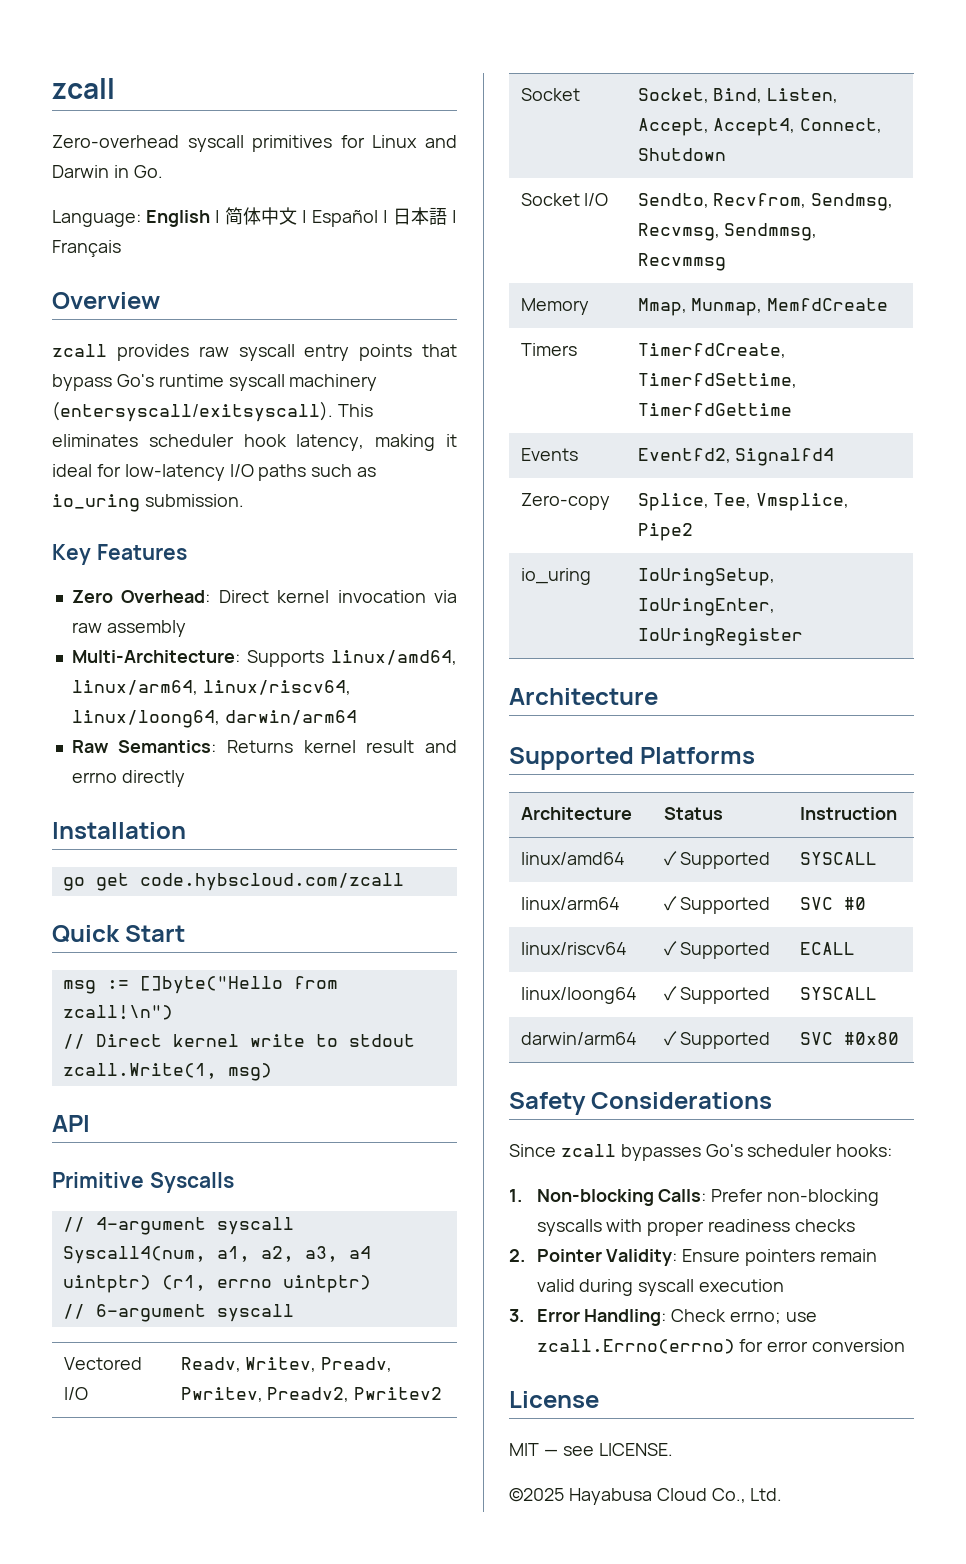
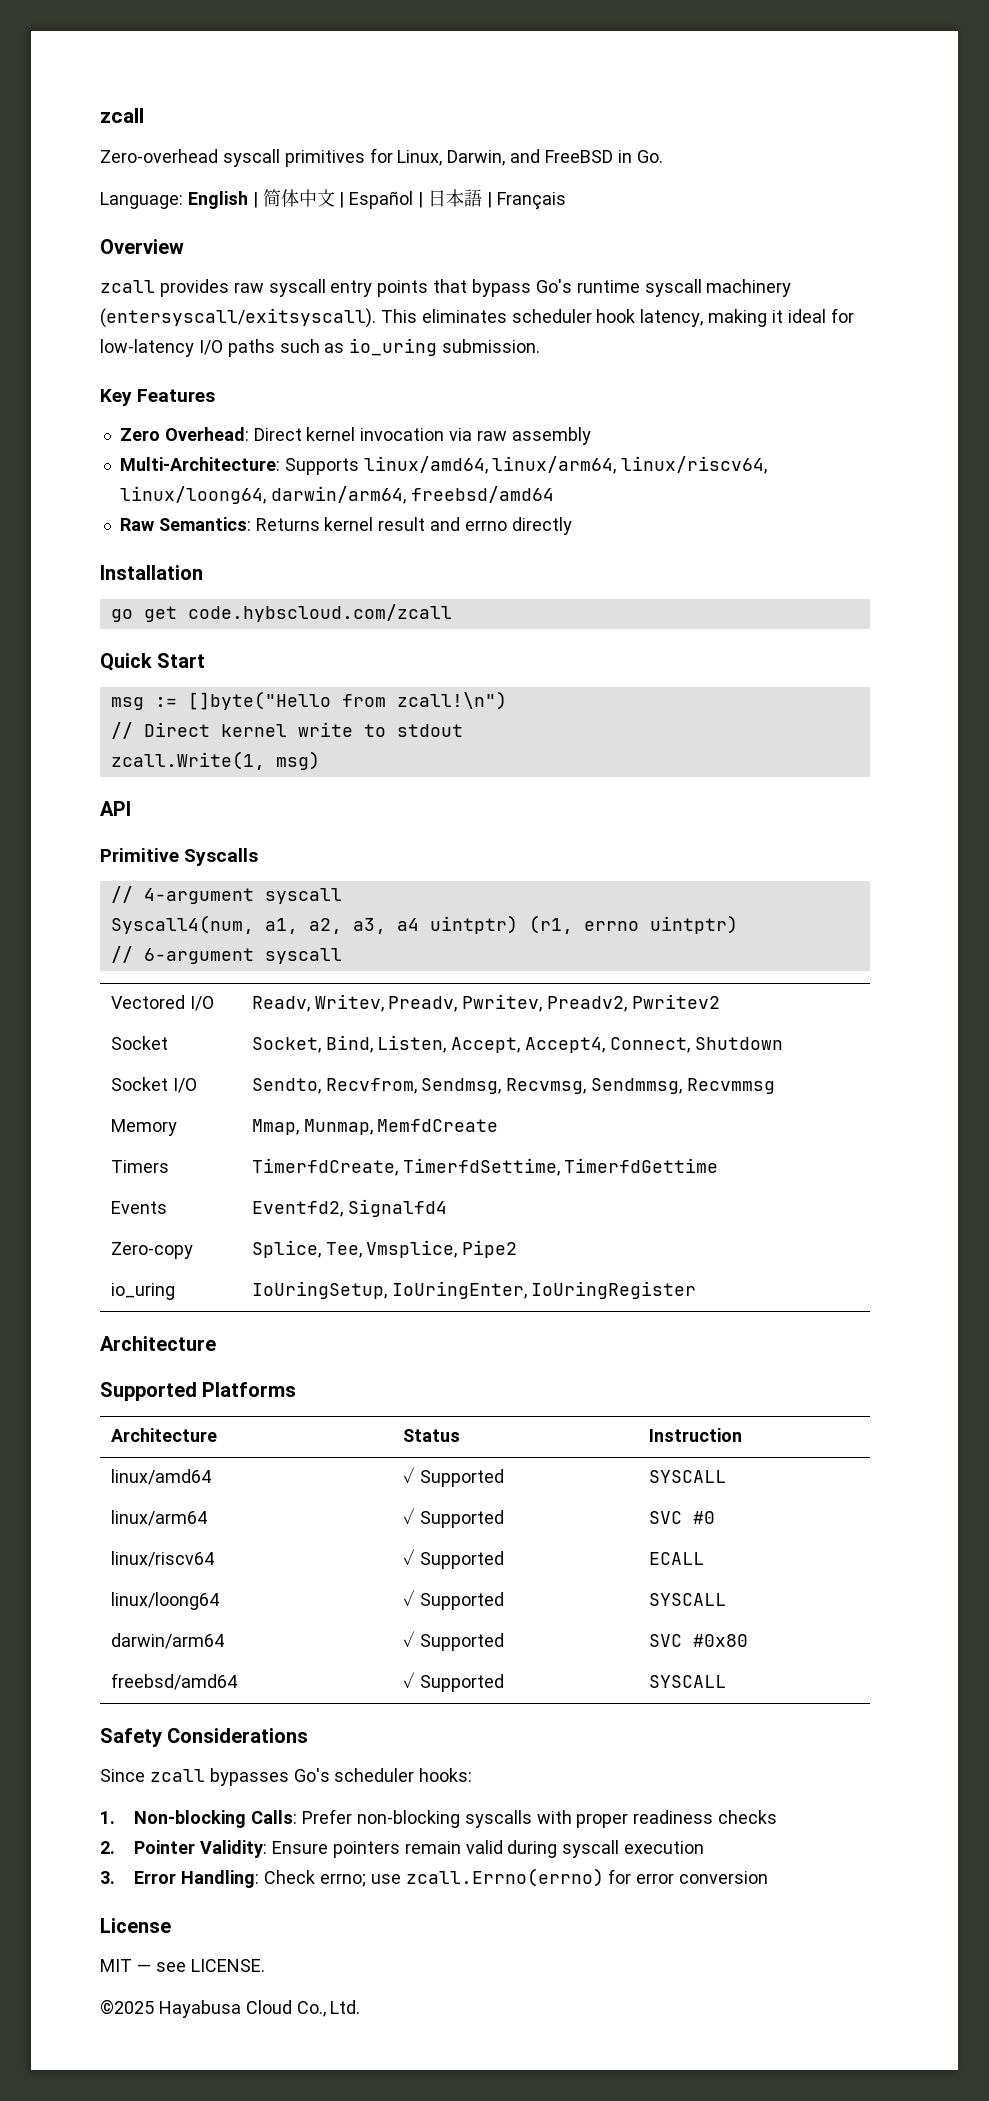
- Zero-overhead syscall primitives for Linux and Darwin in Go.
+ Zero-overhead syscall primitives for Linux, Darwin, and FreeBSD in Go.
- Multi-Architecture: Supports linux/amd64, linux/arm64, linux/riscv64, linux/loong64, darwin/arm64
+ Multi-Architecture: Supports linux/amd64, linux/arm64, linux/riscv64, linux/loong64, darwin/arm64, freebsd/amd64
+ freebsd/amd64 | ✓ Supported | SYSCALL

